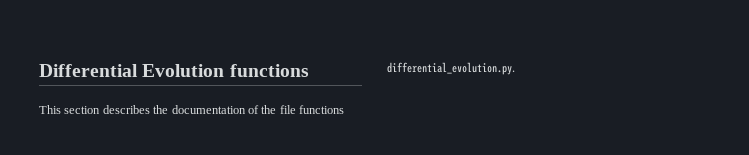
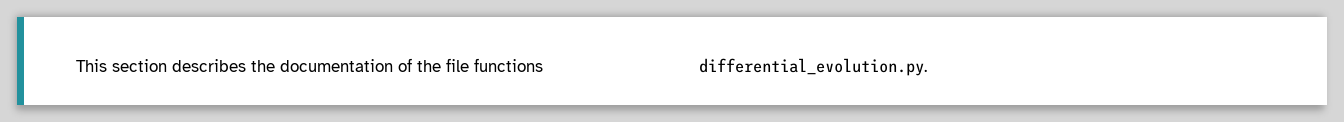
- Differential Evolution functions

